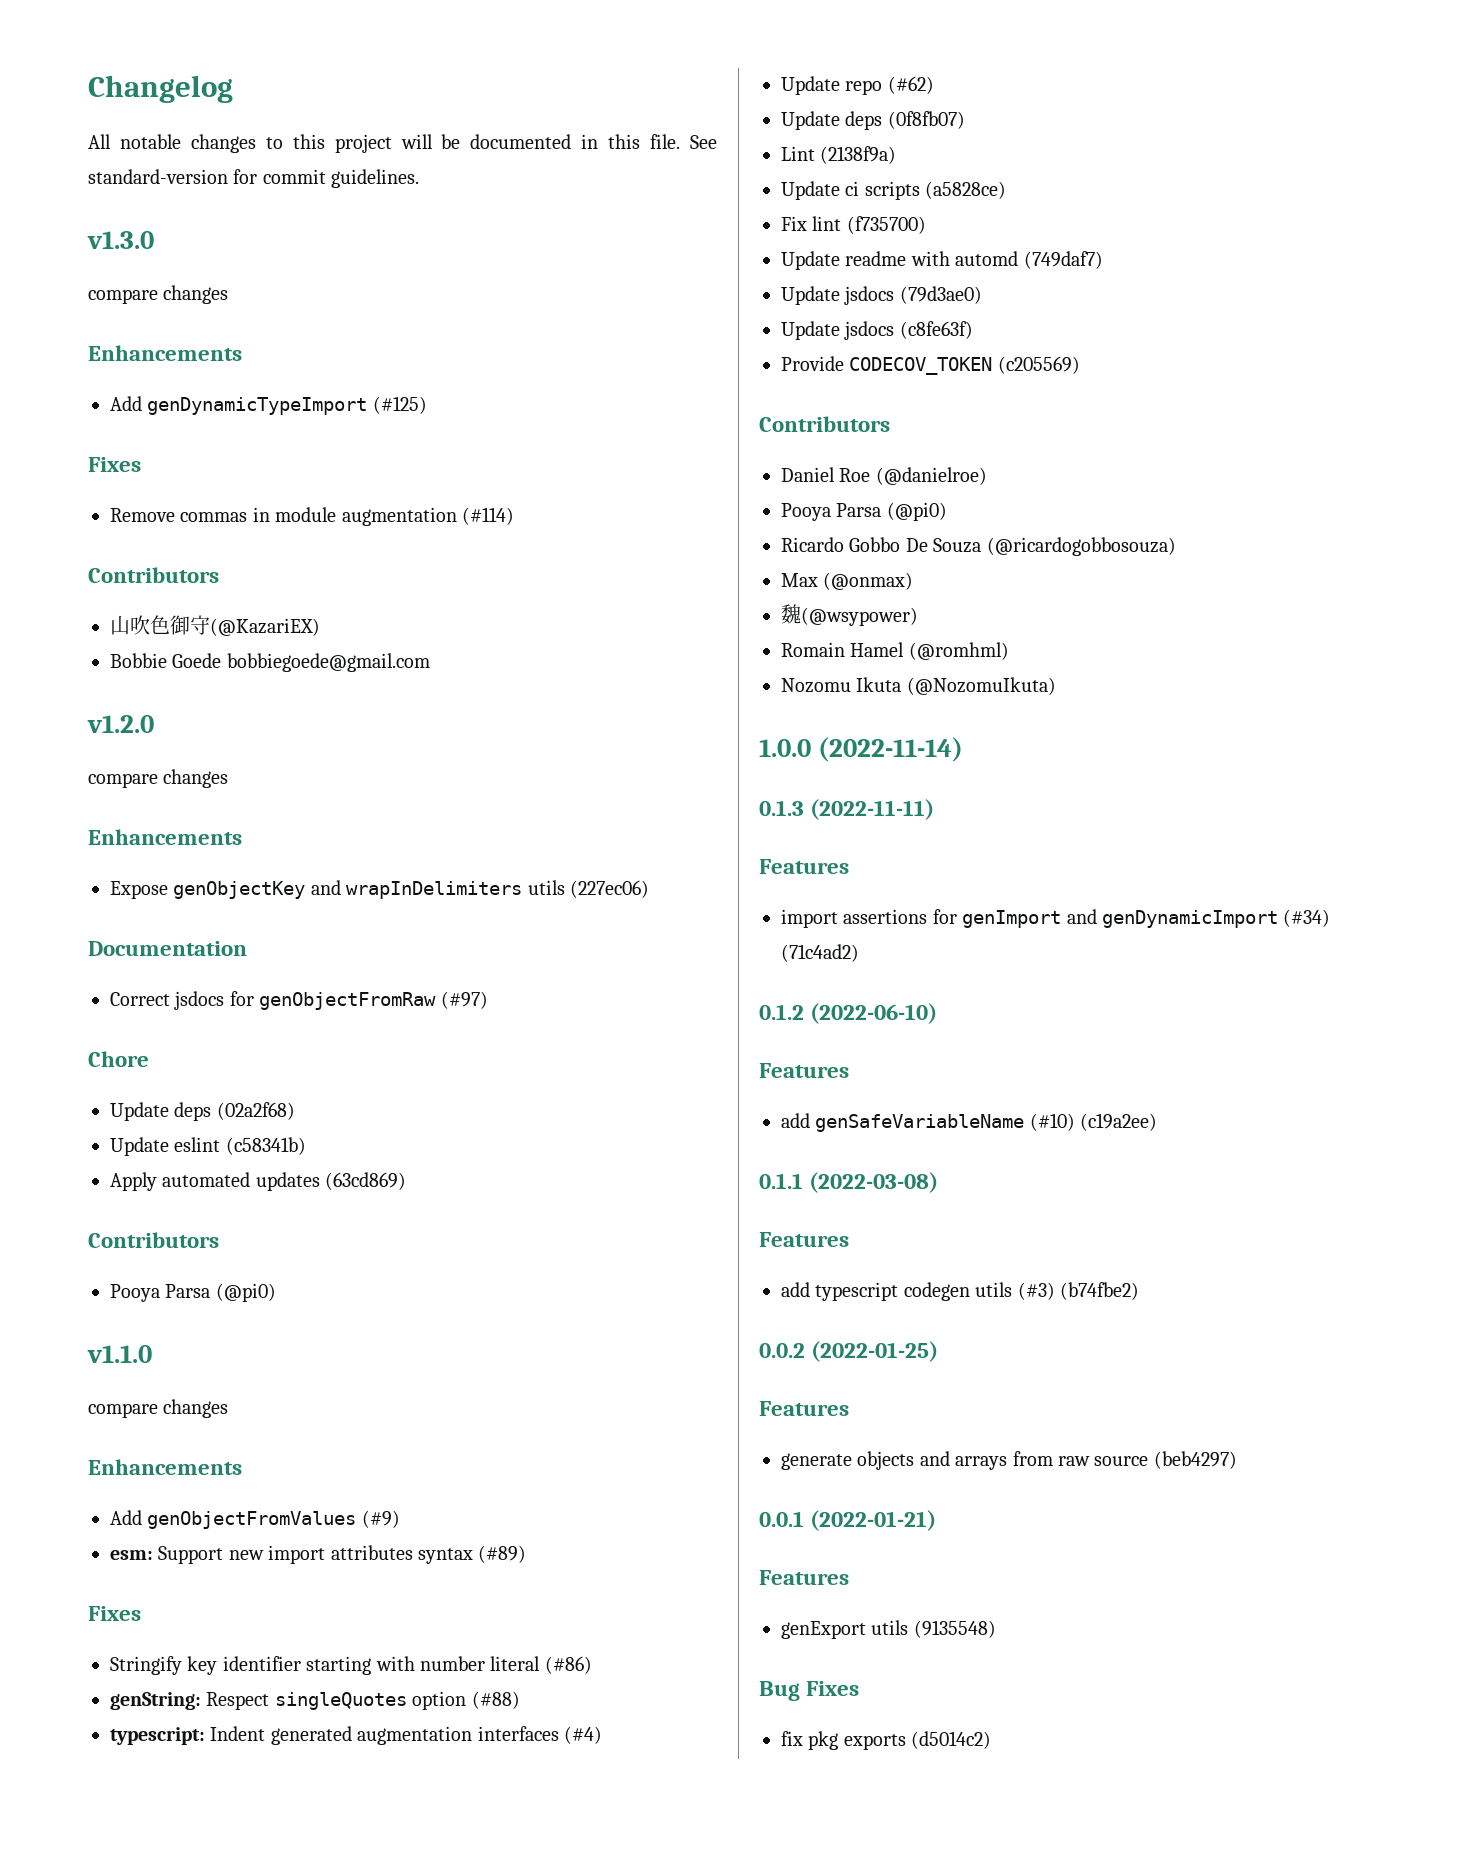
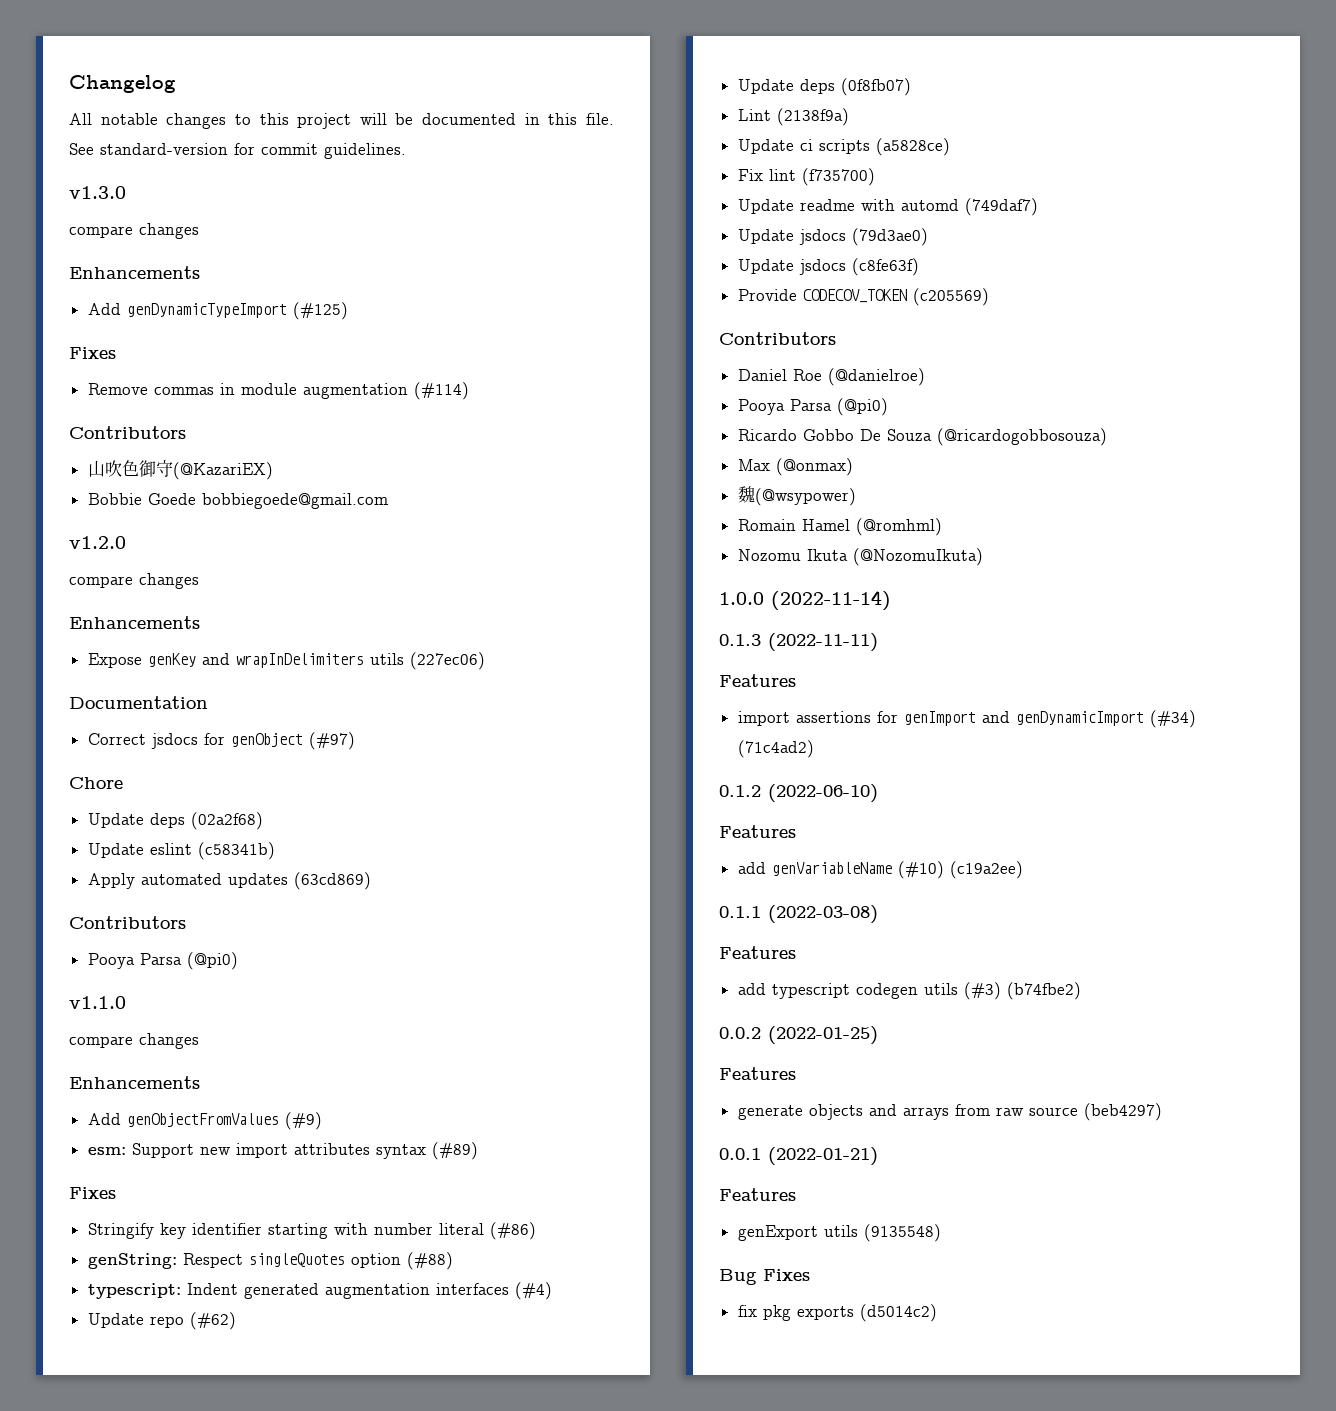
- Expose genObjectKey and wrapInDelimiters utils (227ec06)
+ Expose genKey and wrapInDelimiters utils (227ec06)
- Correct jsdocs for genObjectFromRaw (#97)
+ Correct jsdocs for genObject (#97)
- add genSafeVariableName (#10) (c19a2ee)
+ add genVariableName (#10) (c19a2ee)

